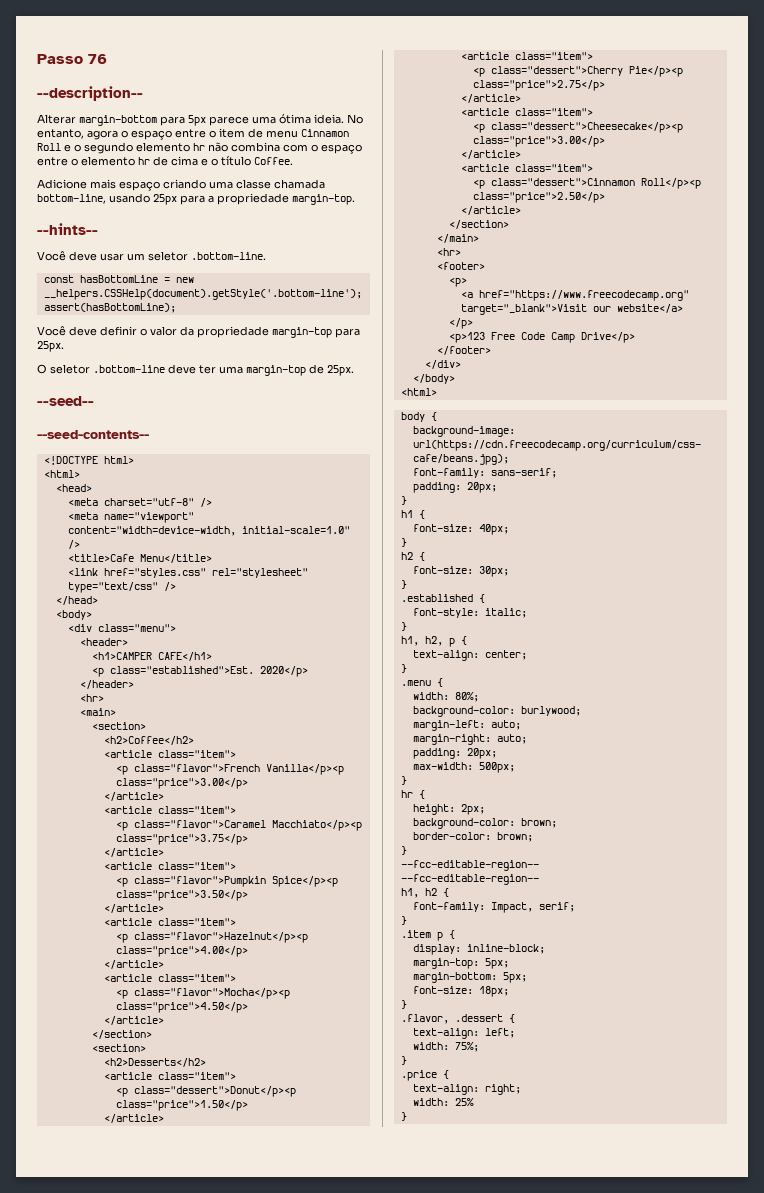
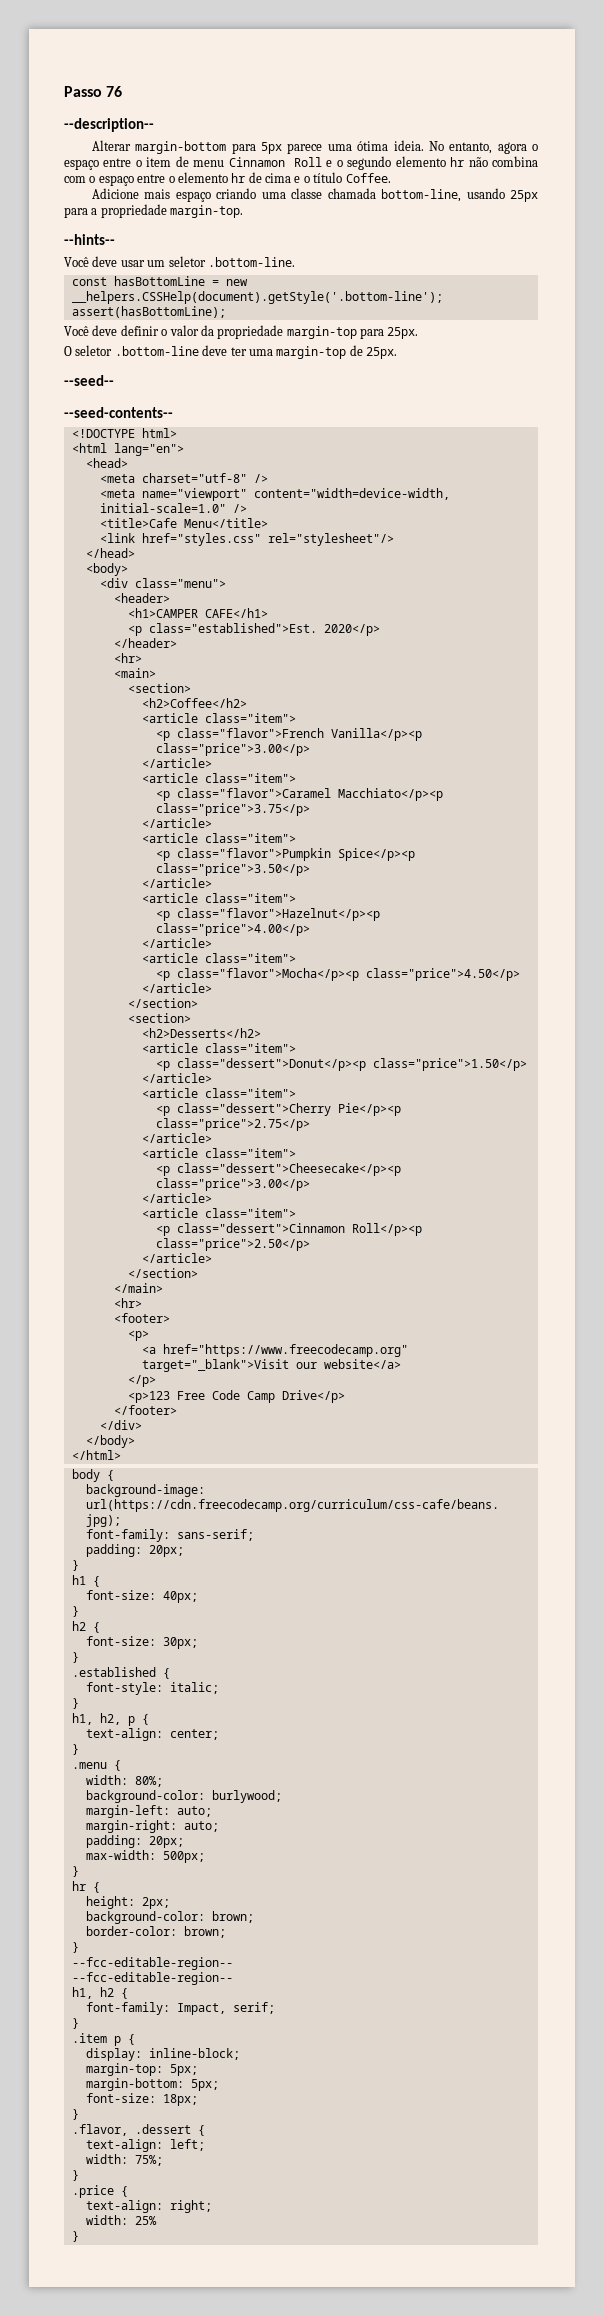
  <!DOCTYPE html>
- <html>
+ <html lang="en">
- <link href="styles.css" rel="stylesheet" type="text/css" />
+ <link href="styles.css" rel="stylesheet"/>
  </body>
- <html>
+ </html>

